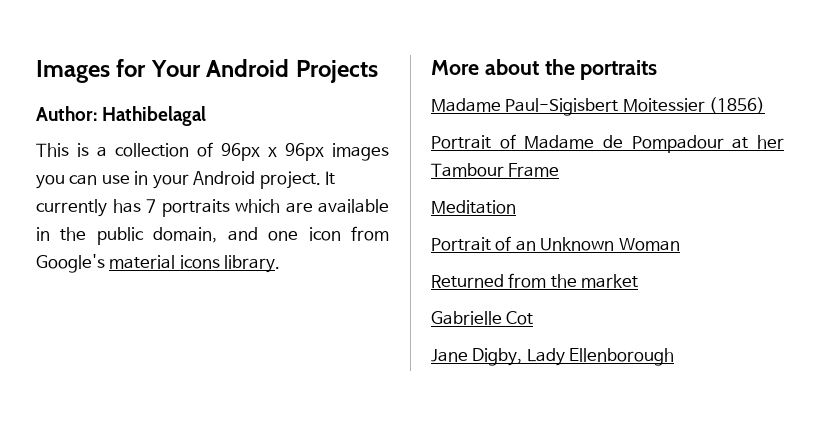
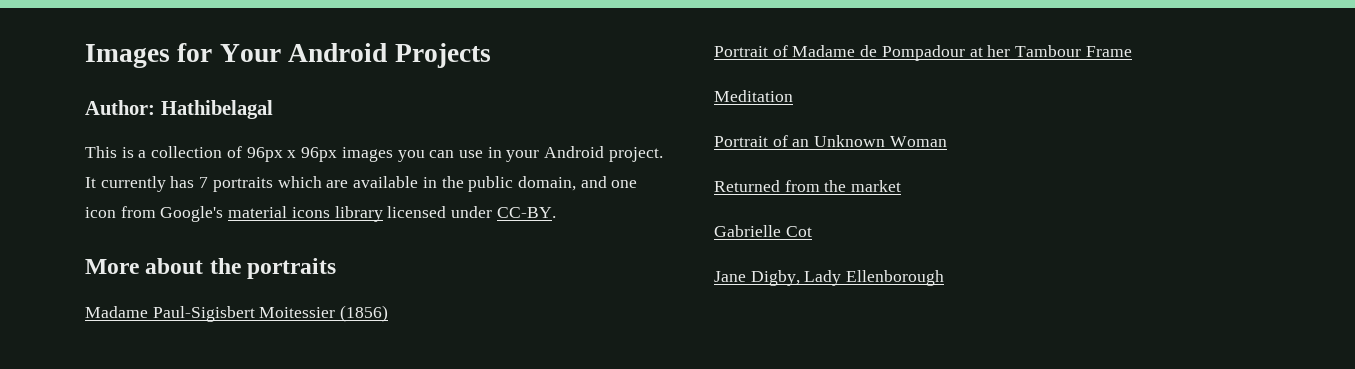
- It currently has 7 portraits which are available in the public domain, and one icon from Google's material icons library.
+ It currently has 7 portraits which are available in the public domain, and one icon from Google's material icons library licensed under CC-BY.

